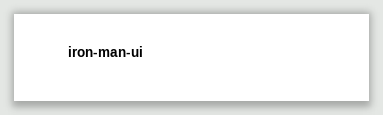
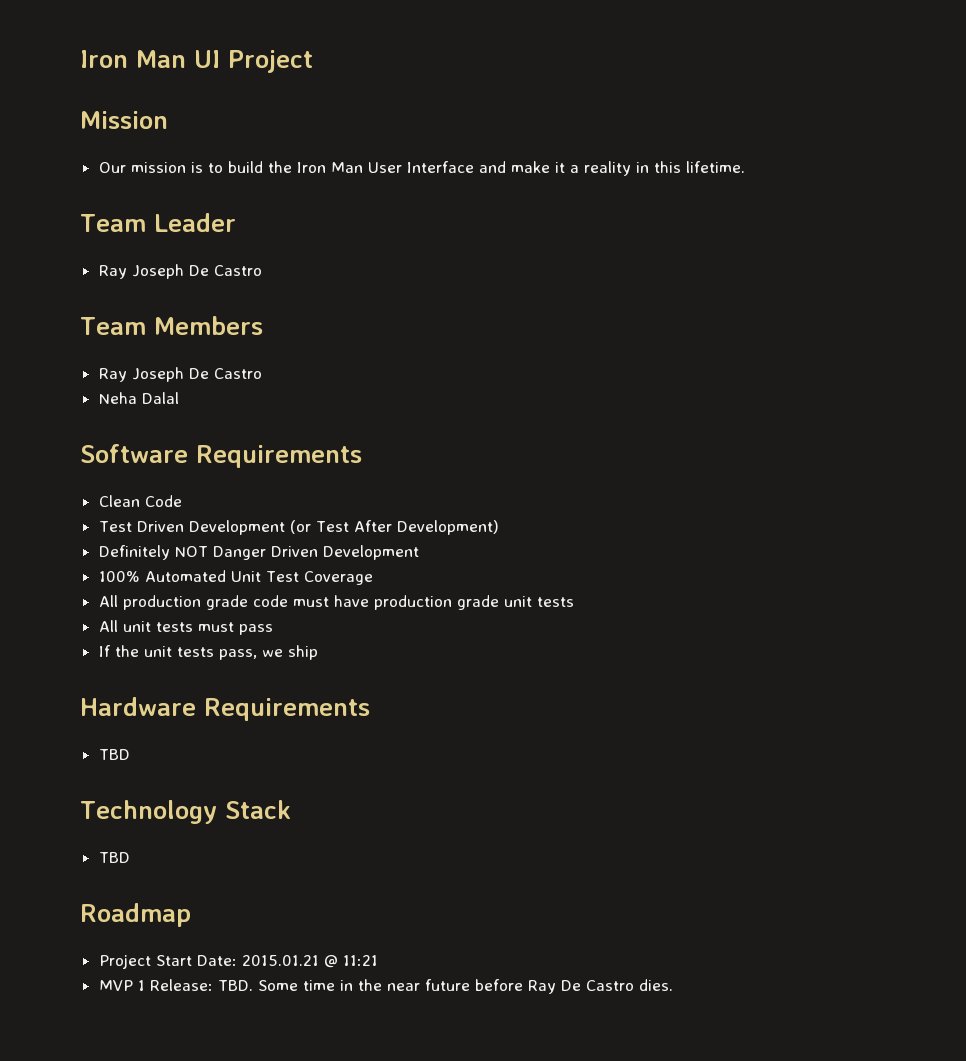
- iron-man-ui
+ Iron Man UI Project
+ Mission
+ Our mission is to build the Iron Man User Interface and make it a reality in this lifetime.
+ Team Leader
+ Ray Joseph De Castro
+ Team Members
+ Ray Joseph De Castro
+ Neha Dalal
+ Software Requirements
+ Clean Code
+ Test Driven Development (or Test After Development)
+ Definitely NOT Danger Driven Development
+ 100% Automated Unit Test Coverage
+ All production grade code must have production grade unit tests
+ All unit tests must pass
+ If the unit tests pass, we ship
+ Hardware Requirements
+ TBD
+ Technology Stack
+ TBD
+ Roadmap
+ Project Start Date: 2015.01.21 @ 11:21
+ MVP 1 Release: TBD. Some time in the near future before Ray De Castro dies.

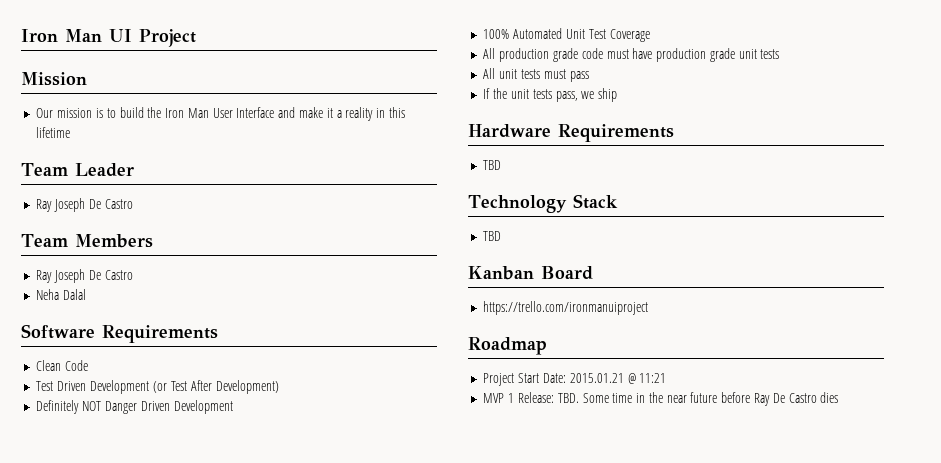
- Our mission is to build the Iron Man User Interface and make it a reality in this lifetime.
+ Our mission is to build the Iron Man User Interface and make it a reality in this lifetime
+ Kanban Board
+ https://trello.com/ironmanuiproject
- MVP 1 Release: TBD. Some time in the near future before Ray De Castro dies.
+ MVP 1 Release: TBD. Some time in the near future before Ray De Castro dies

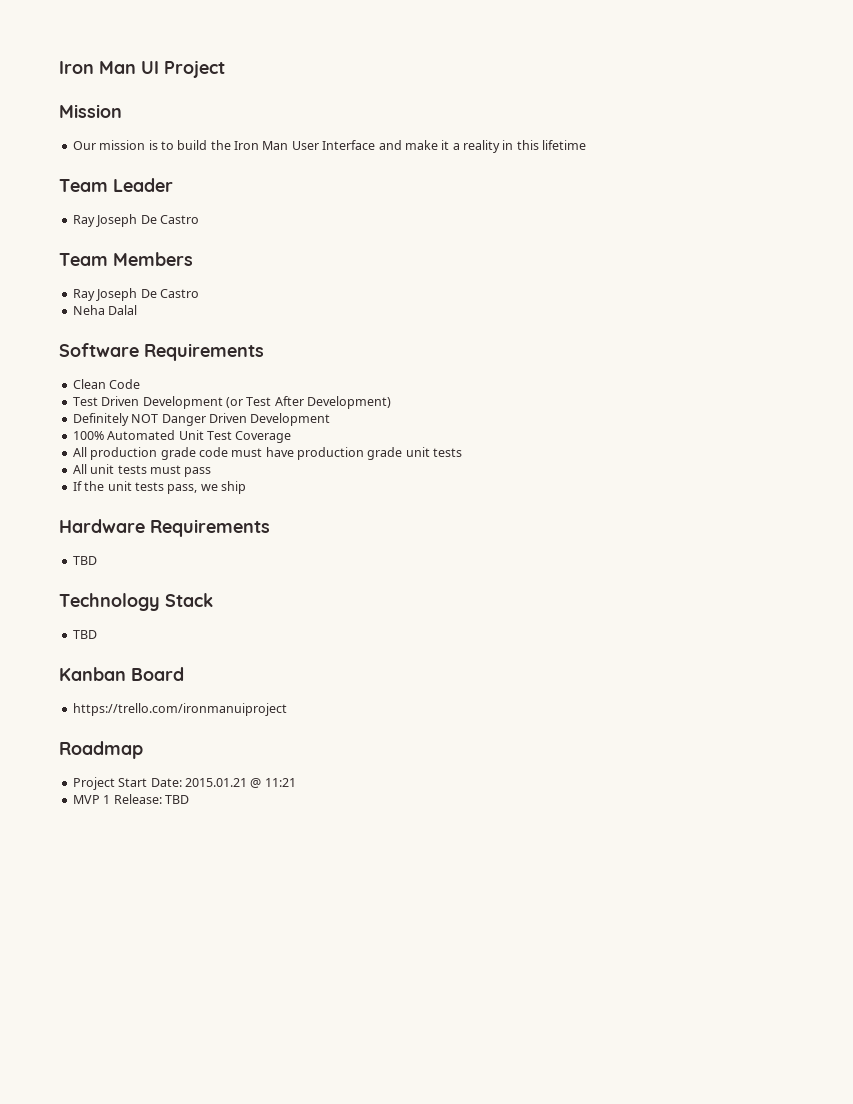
- MVP 1 Release: TBD. Some time in the near future before Ray De Castro dies
+ MVP 1 Release: TBD

